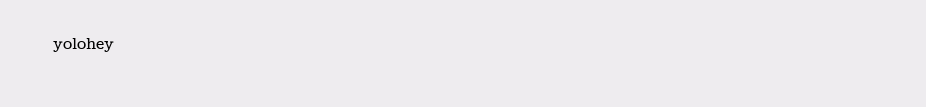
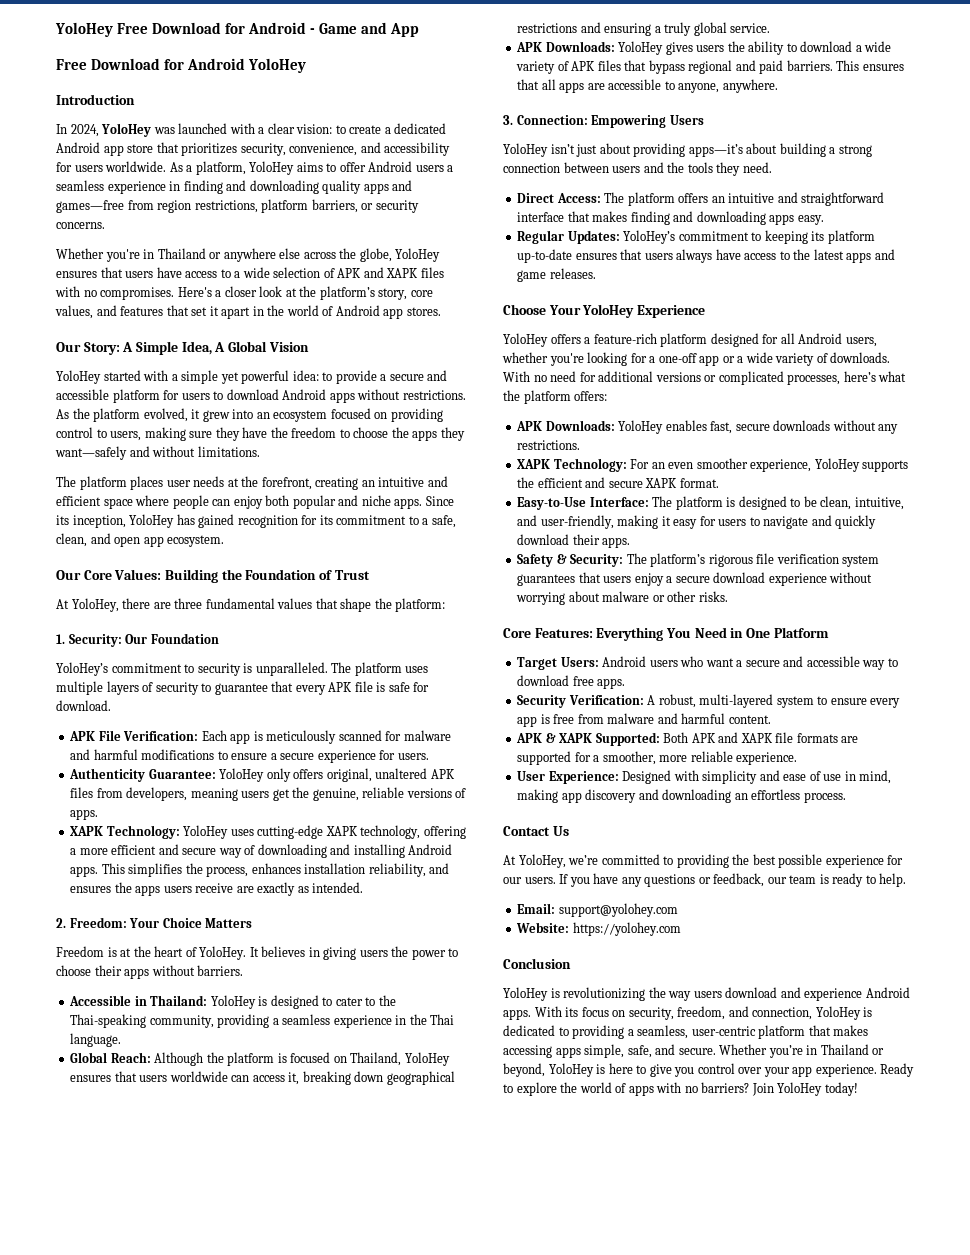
- yolohey
+ YoloHey Free Download for Android - Game and App
+ Free Download for Android YoloHey
+ Introduction
+ In 2024, YoloHey was launched with a clear vision: to create a dedicated Android app store that prioritizes security, convenience, and accessibility for users worldwide. As a platform, YoloHey aims to offer Android users a seamless experience in finding and downloading quality apps and games—free from region restrictions, platform barriers, or security concerns.
+ Whether you're in Thailand or anywhere else across the globe, YoloHey ensures that users have access to a wide selection of APK and XAPK files with no compromises. Here's a closer look at the platform’s story, core values, and features that set it apart in the world of Android app stores.
+ Our Story: A Simple Idea, A Global Vision
+ YoloHey started with a simple yet powerful idea: to provide a secure and accessible platform for users to download Android apps without restrictions. As the platform evolved, it grew into an ecosystem focused on providing control to users, making sure they have the freedom to choose the apps they want—safely and without limitations.
+ The platform places user needs at the forefront, creating an intuitive and efficient space where people can enjoy both popular and niche apps. Since its inception, YoloHey has gained recognition for its commitment to a safe, clean, and open app ecosystem.
+ Our Core Values: Building the Foundation of Trust
+ At YoloHey, there are three fundamental values that shape the platform:
+ 1. Security: Our Foundation
+ YoloHey’s commitment to security is unparalleled. The platform uses multiple layers of security to guarantee that every APK file is safe for download.
+ APK File Verification: Each app is meticulously scanned for malware and harmful modifications to ensure a secure experience for users.
+ Authenticity Guarantee: YoloHey only offers original, unaltered APK files from developers, meaning users get the genuine, reliable versions of apps.
+ XAPK Technology: YoloHey uses cutting-edge XAPK technology, offering a more efficient and secure way of downloading and installing Android apps. This simplifies the process, enhances installation reliability, and ensures the apps users receive are exactly as intended.
+ 2. Freedom: Your Choice Matters
+ Freedom is at the heart of YoloHey. It believes in giving users the power to choose their apps without barriers.
+ Accessible in Thailand: YoloHey is designed to cater to the Thai-speaking community, providing a seamless experience in the Thai language.
+ Global Reach: Although the platform is focused on Thailand, YoloHey ensures that users worldwide can access it, breaking down geographical restrictions and ensuring a truly global service.
+ APK Downloads: YoloHey gives users the ability to download a wide variety of APK files that bypass regional and paid barriers. This ensures that all apps are accessible to anyone, anywhere.
+ 3. Connection: Empowering Users
+ YoloHey isn’t just about providing apps—it’s about building a strong connection between users and the tools they need.
+ Direct Access: The platform offers an intuitive and straightforward interface that makes finding and downloading apps easy.
+ Regular Updates: YoloHey’s commitment to keeping its platform up-to-date ensures that users always have access to the latest apps and game releases.
+ Choose Your YoloHey Experience
+ YoloHey offers a feature-rich platform designed for all Android users, whether you're looking for a one-off app or a wide variety of downloads. With no need for additional versions or complicated processes, here’s what the platform offers:
+ APK Downloads: YoloHey enables fast, secure downloads without any restrictions.
+ XAPK Technology: For an even smoother experience, YoloHey supports the efficient and secure XAPK format.
+ Easy-to-Use Interface: The platform is designed to be clean, intuitive, and user-friendly, making it easy for users to navigate and quickly download their apps.
+ Safety & Security: The platform’s rigorous file verification system guarantees that users enjoy a secure download experience without worrying about malware or other risks.
+ Core Features: Everything You Need in One Platform
+ Target Users: Android users who want a secure and accessible way to download free apps.
+ Security Verification: A robust, multi-layered system to ensure every app is free from malware and harmful content.
+ APK & XAPK Supported: Both APK and XAPK file formats are supported for a smoother, more reliable experience.
+ User Experience: Designed with simplicity and ease of use in mind, making app discovery and downloading an effortless process.
+ Contact Us
+ At YoloHey, we’re committed to providing the best possible experience for our users. If you have any questions or feedback, our team is ready to help.
+ Email: support@yolohey.com
+ Website: https://yolohey.com
+ Conclusion
+ YoloHey is revolutionizing the way users download and experience Android apps. With its focus on security, freedom, and connection, YoloHey is dedicated to providing a seamless, user-centric platform that makes accessing apps simple, safe, and secure. Whether you’re in Thailand or beyond, YoloHey is here to give you control over your app experience. Ready to explore the world of apps with no barriers? Join YoloHey today!

